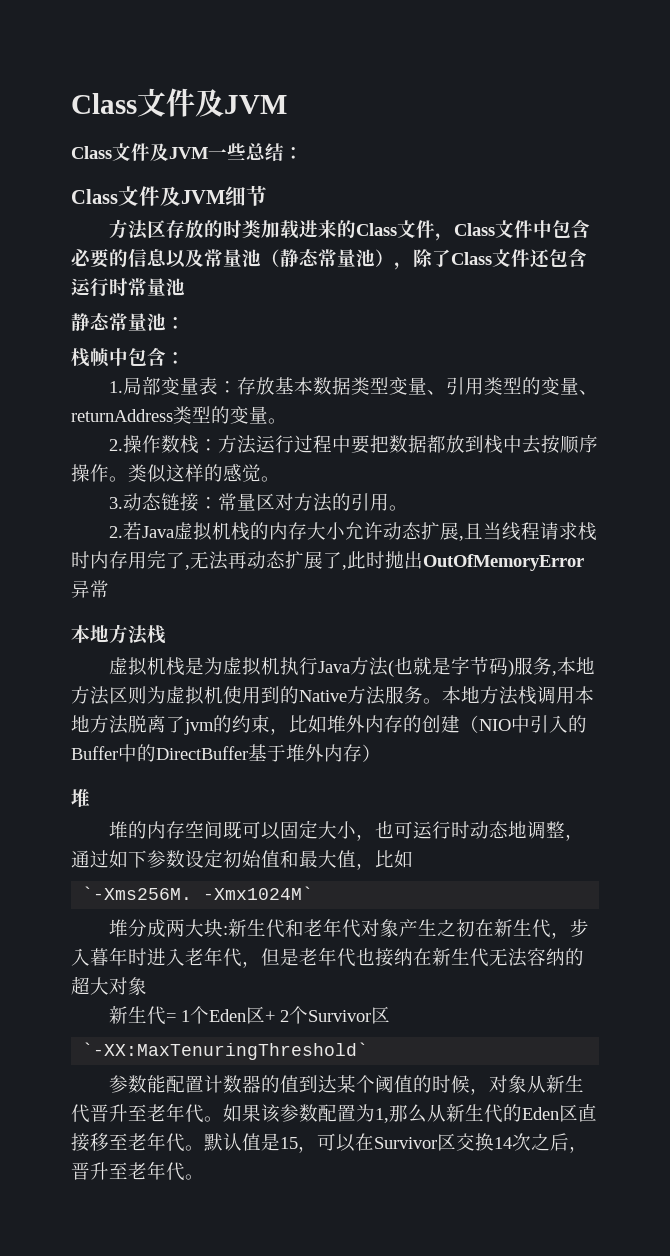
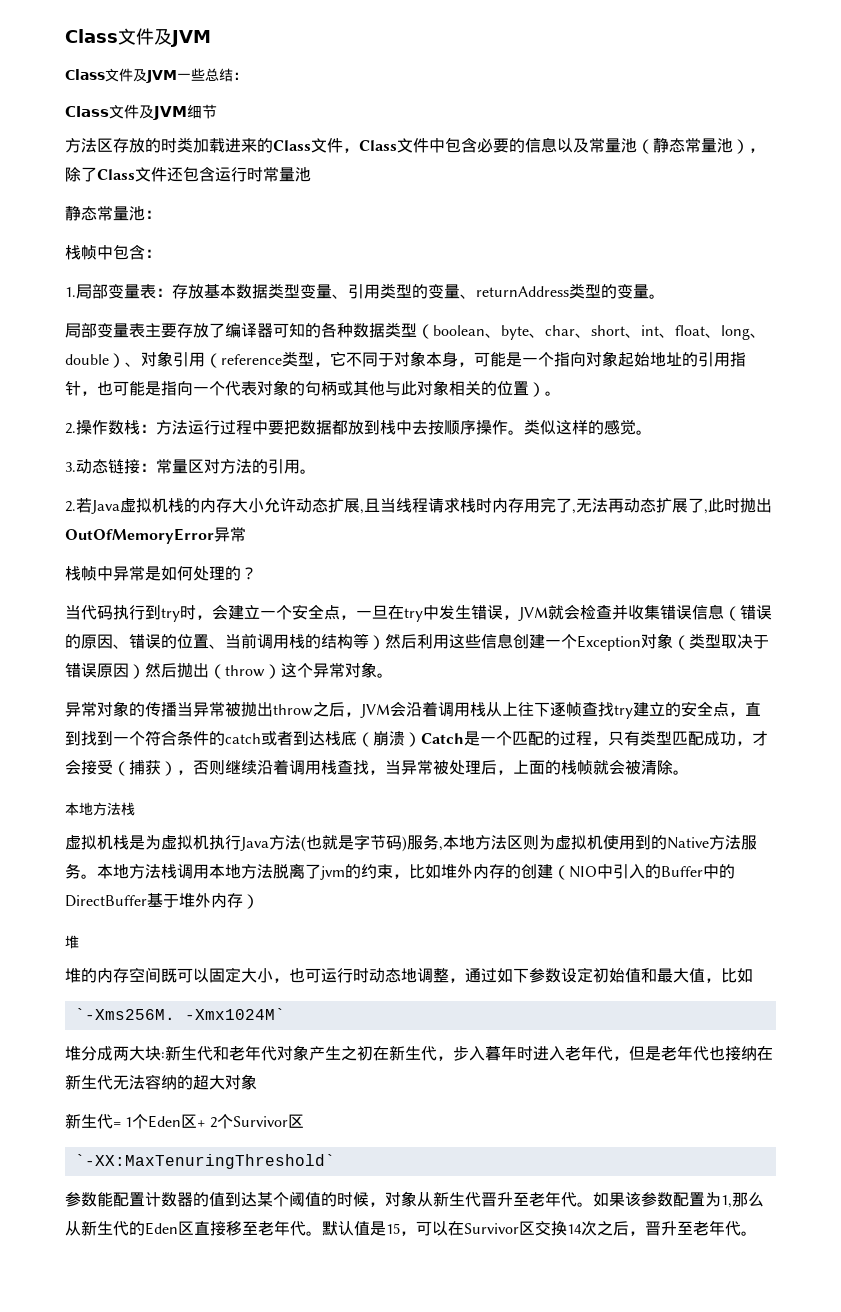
+ 局部变量表主要存放了编译器可知的各种数据类型（boolean、byte、char、short、int、float、long、double）、对象引用（reference类型，它不同于对象本身，可能是一个指向对象起始地址的引用指针，也可能是指向一个代表对象的句柄或其他与此对象相关的位置）。
+ 栈帧中异常是如何处理的？
+ 当代码执行到try时，会建立一个安全点，一旦在try中发生错误，JVM就会检查并收集错误信息（错误的原因、错误的位置、当前调用栈的结构等）然后利用这些信息创建一个Exception对象（类型取决于错误原因）然后抛出（throw）这个异常对象。
+ 异常对象的传播当异常被抛出throw之后，JVM会沿着调用栈从上往下逐帧查找try建立的安全点，直到找到一个符合条件的catch或者到达栈底（崩溃）Catch是一个匹配的过程，只有类型匹配成功，才会接受（捕获），否则继续沿着调用栈查找，当异常被处理后，上面的栈帧就会被清除。

